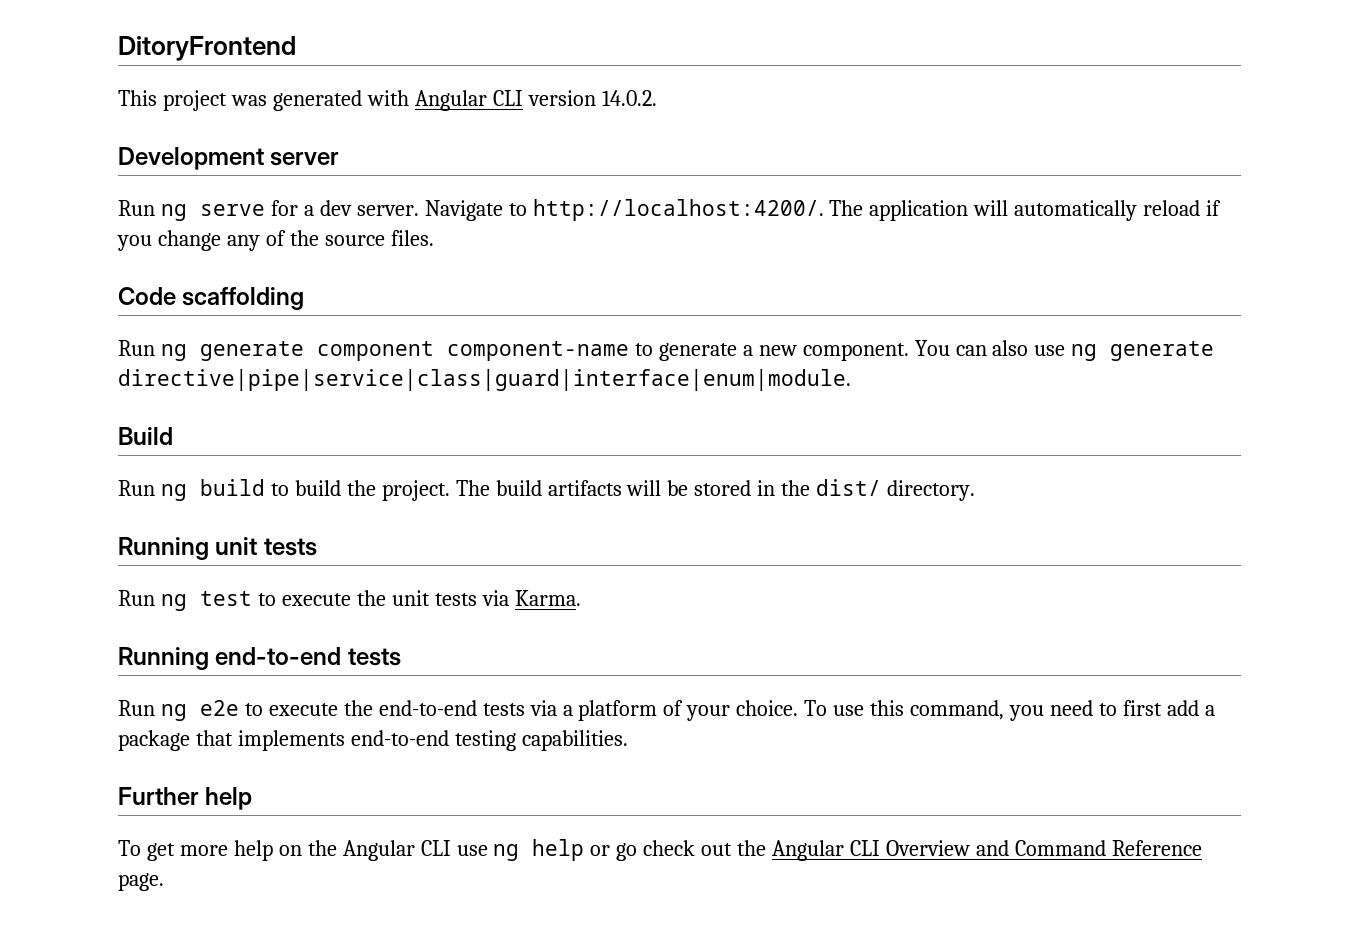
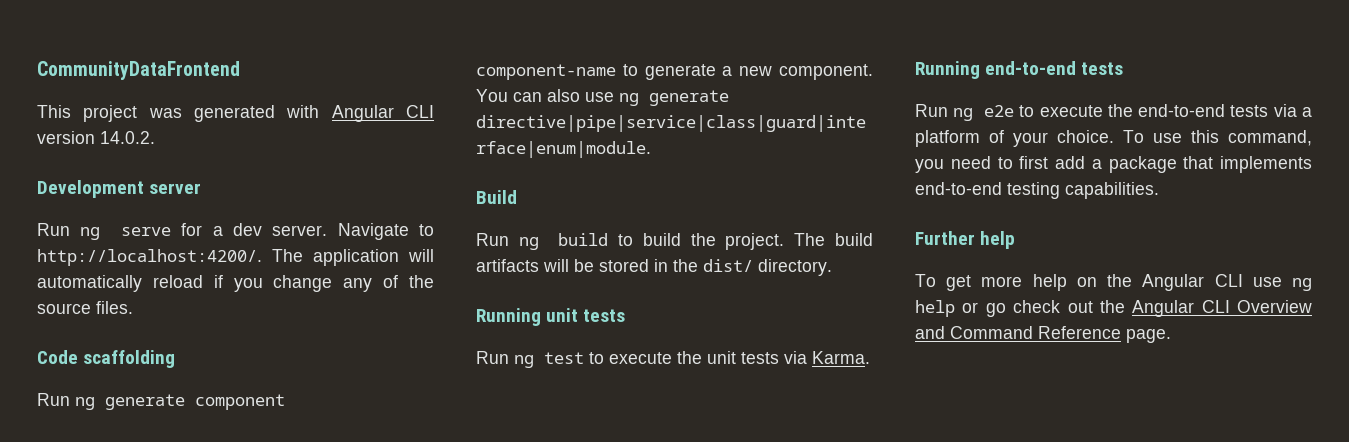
- DitoryFrontend
+ CommunityDataFrontend

